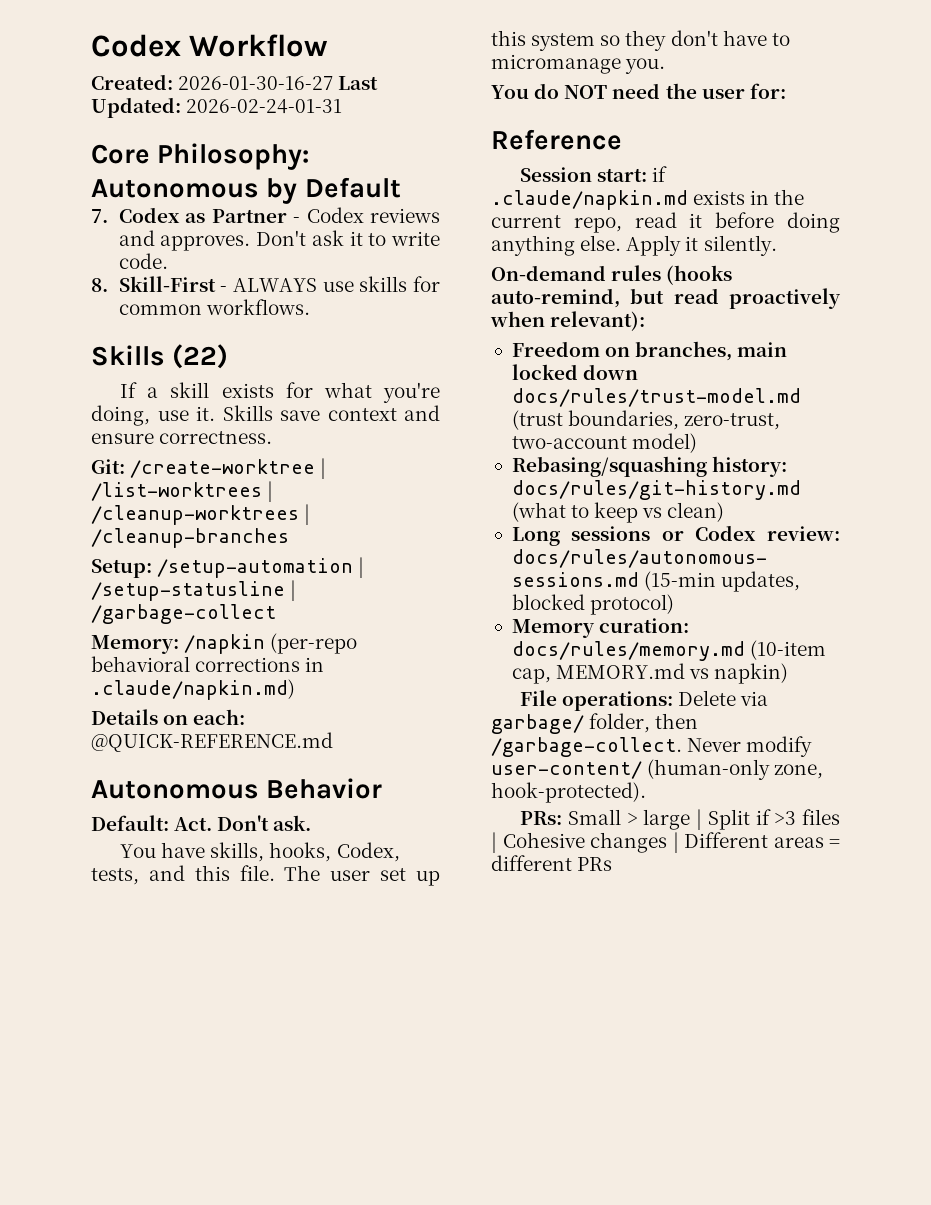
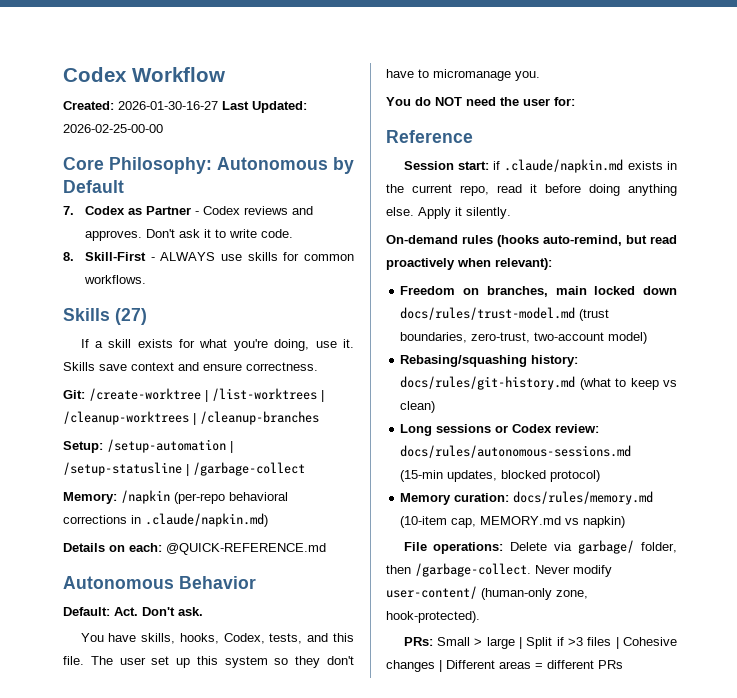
- Created: 2026-01-30-16-27 Last Updated: 2026-02-24-01-31
+ Created: 2026-01-30-16-27 Last Updated: 2026-02-25-00-00
- Skills (22)
+ Skills (27)

